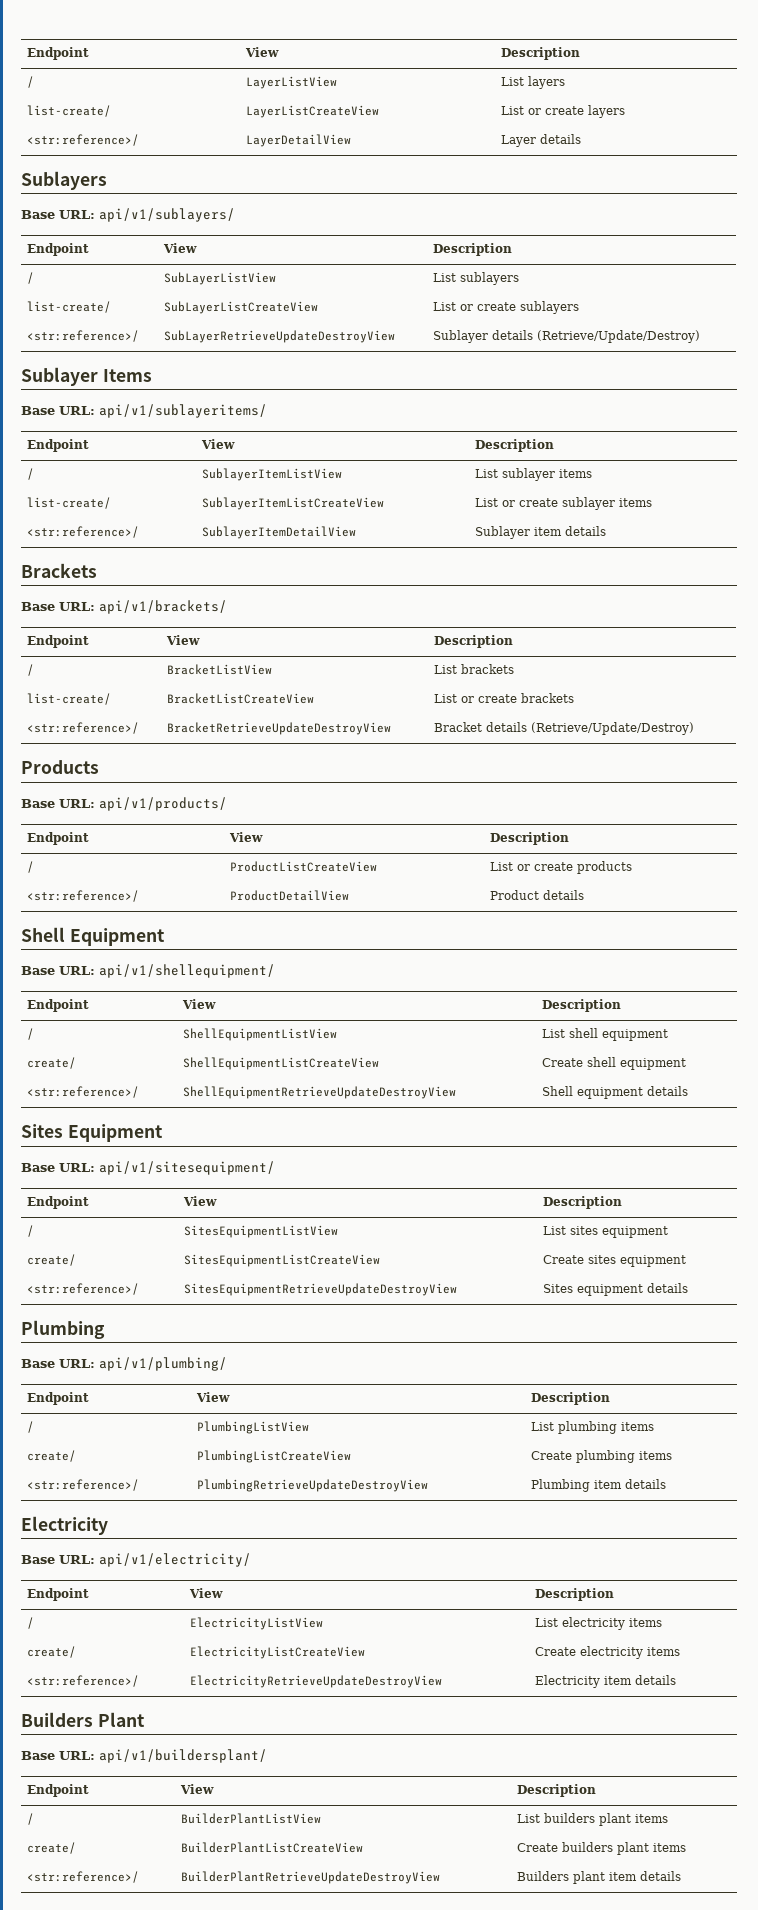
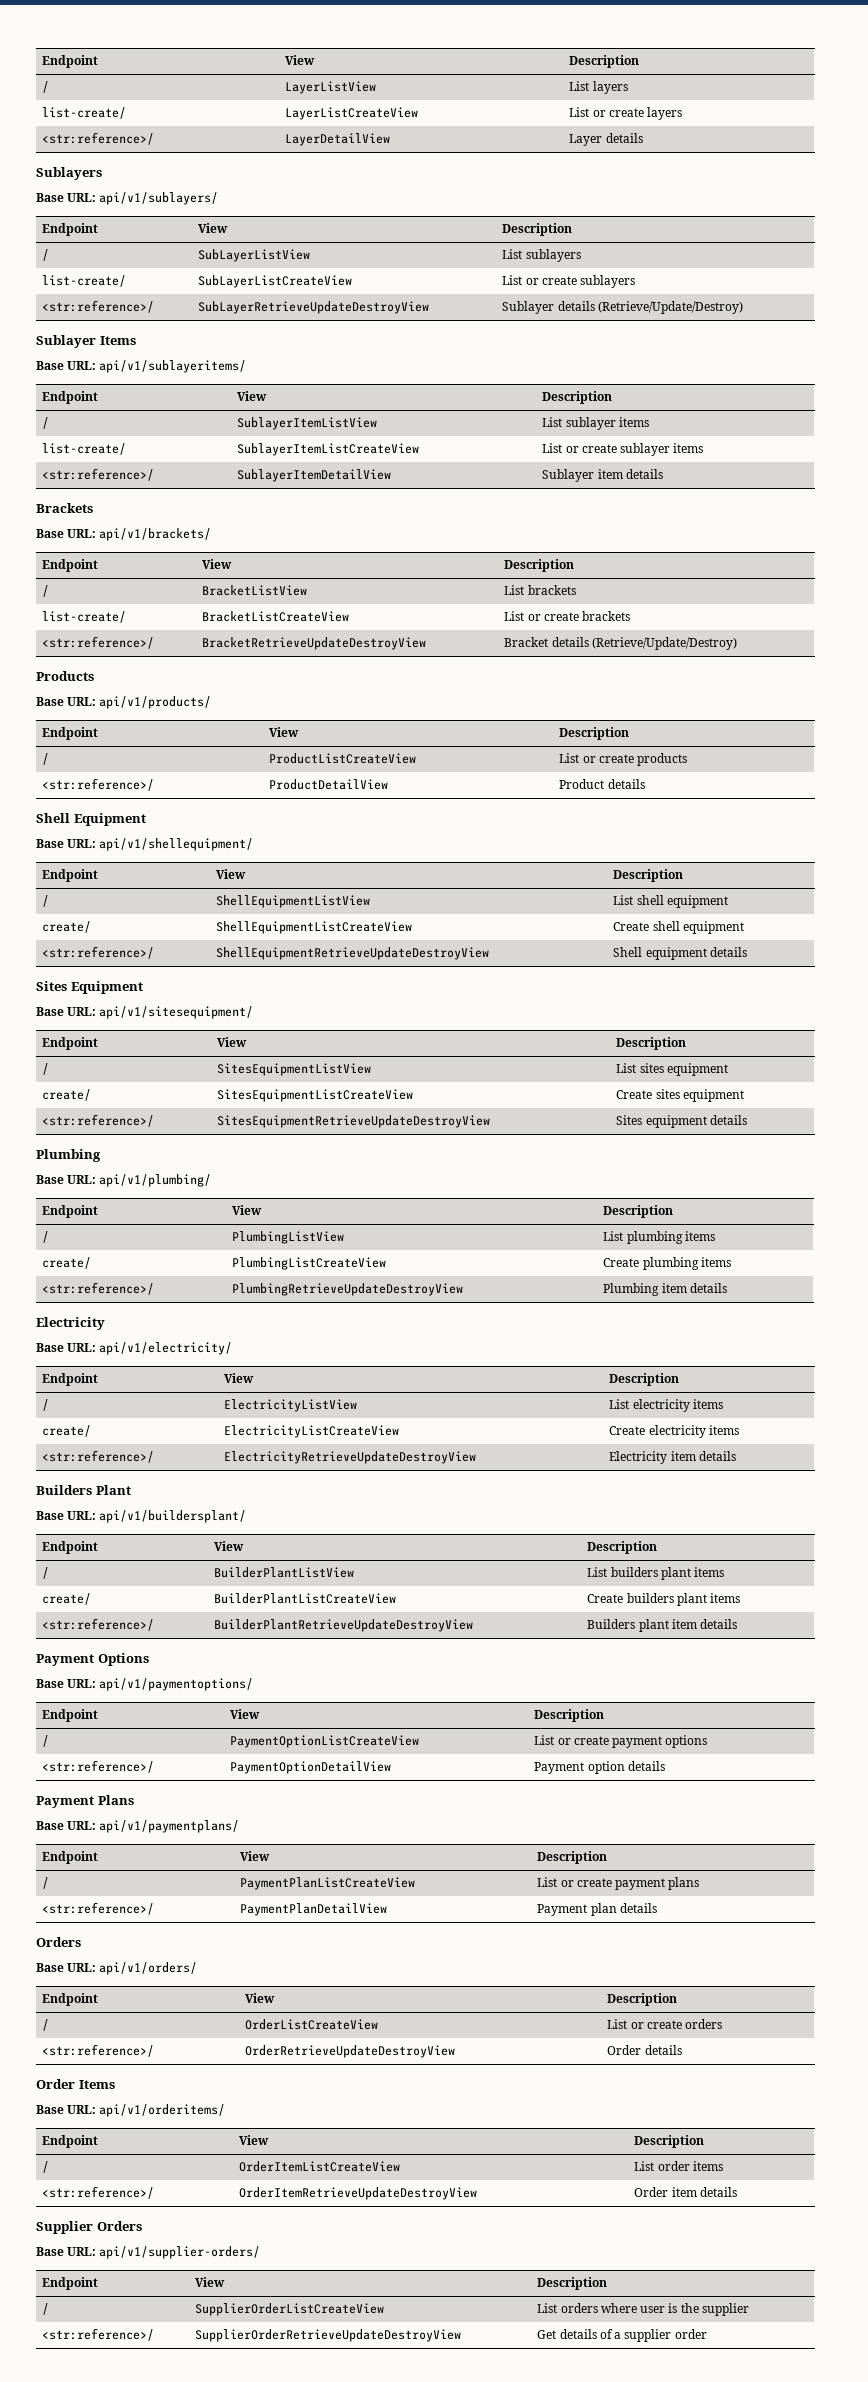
+ Payment Options
+ Base URL: api/v1/paymentoptions/
+ Endpoint | View | Description
+ / | PaymentOptionListCreateView | List or create payment options
+ <str:reference>/ | PaymentOptionDetailView | Payment option details
+ Payment Plans
+ Base URL: api/v1/paymentplans/
+ Endpoint | View | Description
+ / | PaymentPlanListCreateView | List or create payment plans
+ <str:reference>/ | PaymentPlanDetailView | Payment plan details
+ Orders
+ Base URL: api/v1/orders/
+ Endpoint | View | Description
+ / | OrderListCreateView | List or create orders
+ <str:reference>/ | OrderRetrieveUpdateDestroyView | Order details
+ Order Items
+ Base URL: api/v1/orderitems/
+ Endpoint | View | Description
+ / | OrderItemListCreateView | List order items
+ <str:reference>/ | OrderItemRetrieveUpdateDestroyView | Order item details
+ Supplier Orders
+ Base URL: api/v1/supplier-orders/
+ Endpoint | View | Description
+ / | SupplierOrderListCreateView | List orders where user is the supplier
+ <str:reference>/ | SupplierOrderRetrieveUpdateDestroyView | Get details of a supplier order

